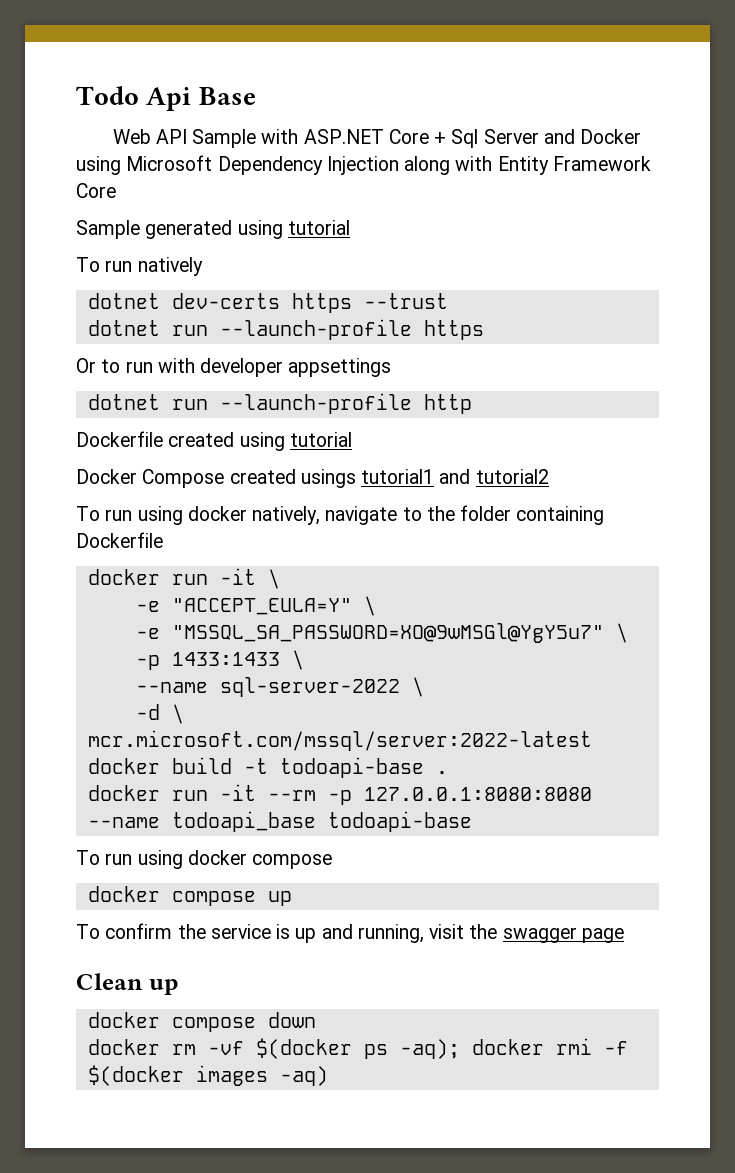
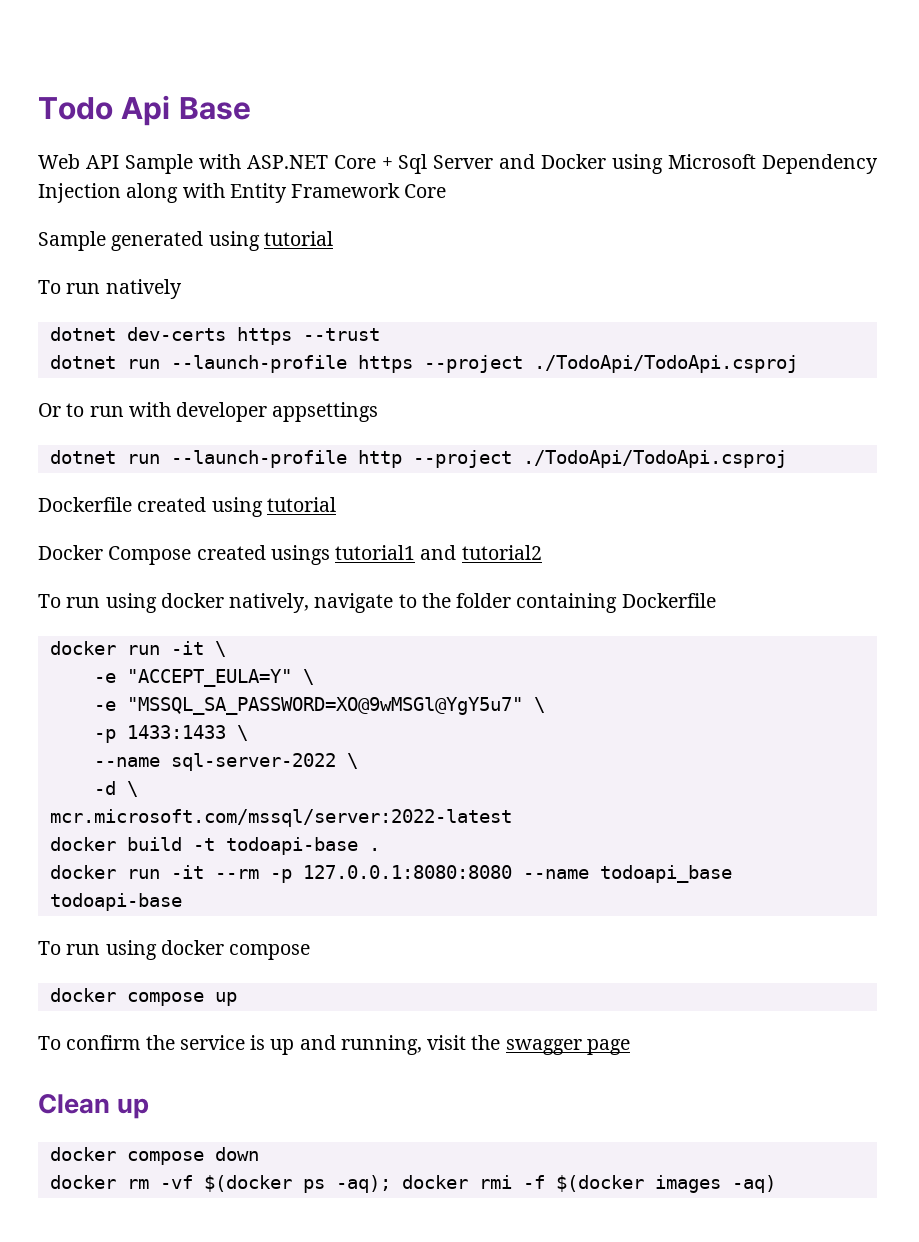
- dotnet run --launch-profile https
+ dotnet run --launch-profile https --project ./TodoApi/TodoApi.csproj
- dotnet run --launch-profile http
+ dotnet run --launch-profile http --project ./TodoApi/TodoApi.csproj

